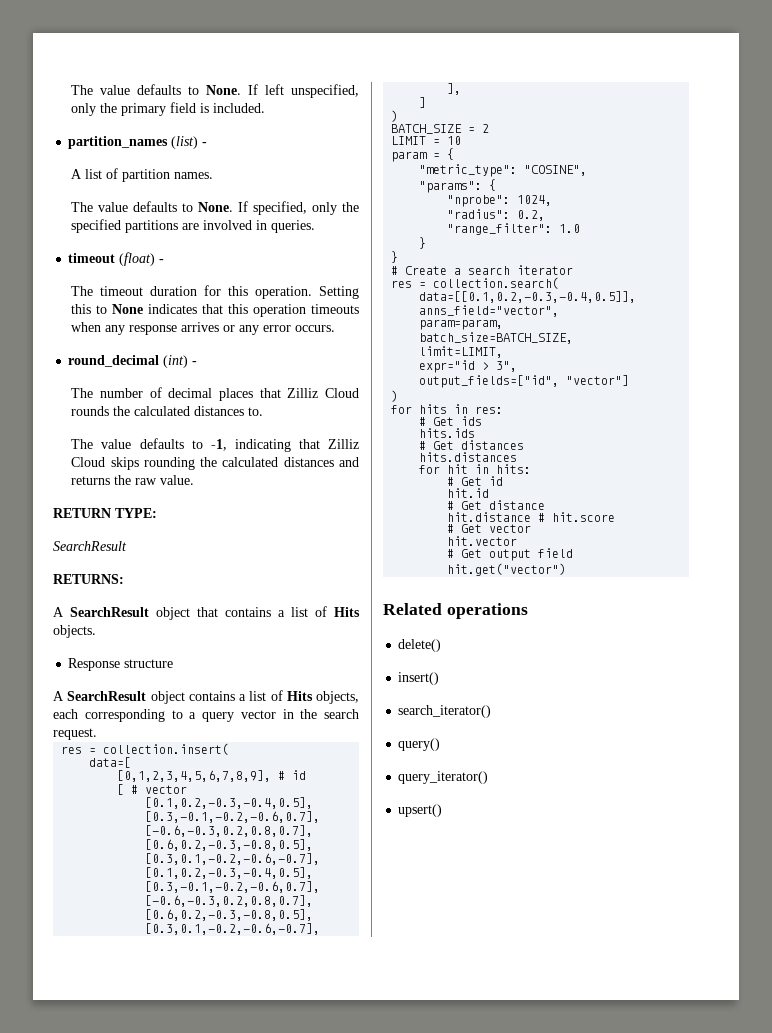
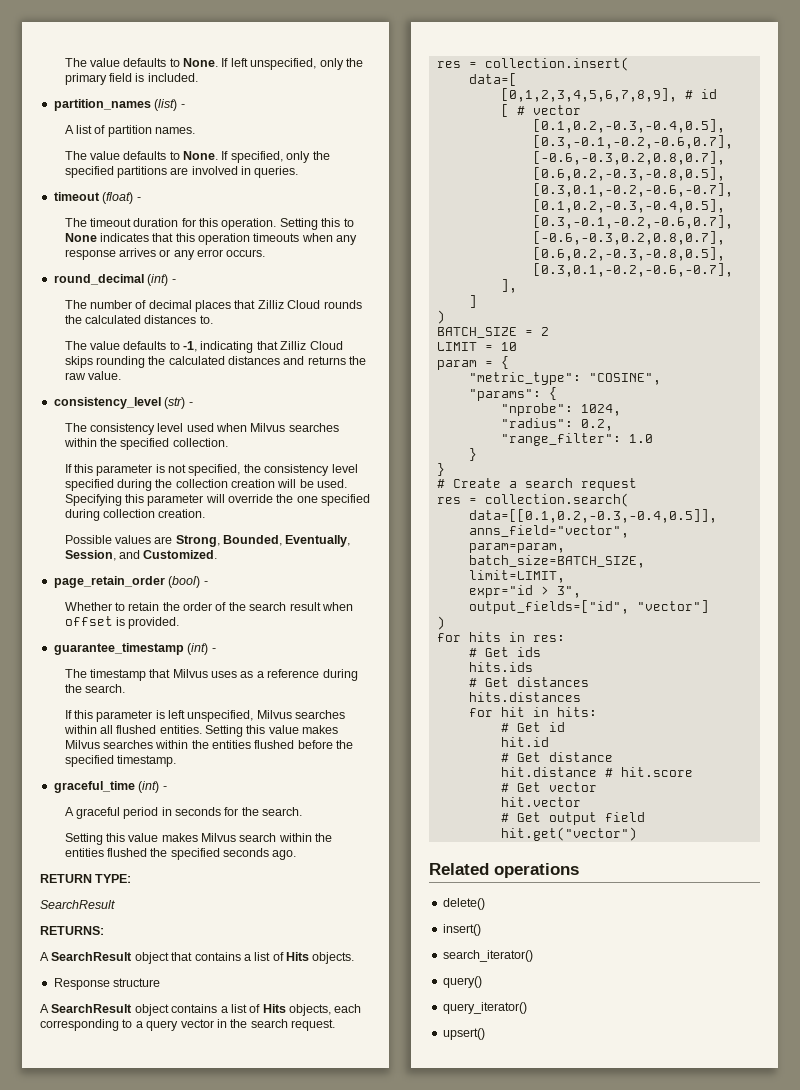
+ consistency_level (str) -
+ The consistency level used when Milvus searches within the specified collection.
+ If this parameter is not specified, the consistency level specified during the collection creation will be used. Specifying this parameter will override the one specified during collection creation.
+ Possible values are Strong, Bounded, Eventually, Session, and Customized.
+ page_retain_order (bool) -
+ Whether to retain the order of the search result when offset is provided.
+ guarantee_timestamp (int) -
+ The timestamp that Milvus uses as a reference during the search.
+ If this parameter is left unspecified, Milvus searches within all flushed entities. Setting this value makes Milvus searches within the entities flushed before the specified timestamp.
+ graceful_time (int) -
+ A graceful period in seconds for the search.
+ Setting this value makes Milvus search within the entities flushed the specified seconds ago.
- # Create a search iterator
+ # Create a search request

